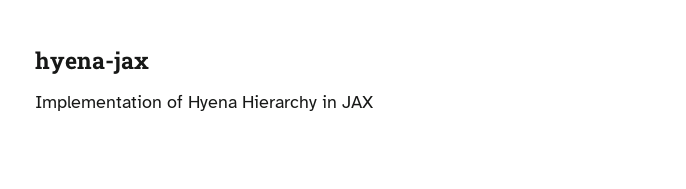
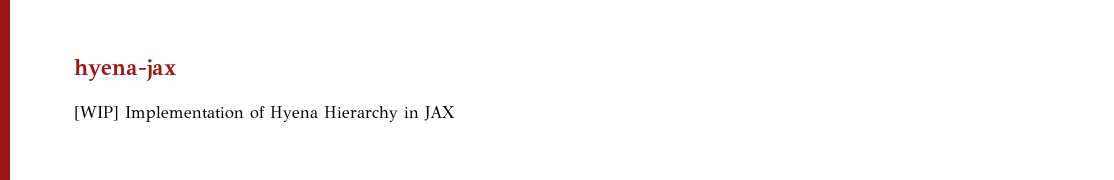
- Implementation of Hyena Hierarchy in JAX
+ [WIP] Implementation of Hyena Hierarchy in JAX

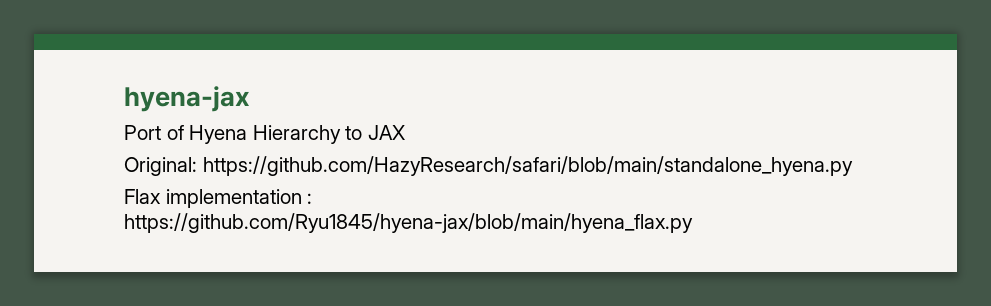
- [WIP] Implementation of Hyena Hierarchy in JAX
+ Port of Hyena Hierarchy to JAX
+ Original: https://github.com/HazyResearch/safari/blob/main/standalone_hyena.py
+ Flax implementation : https://github.com/Ryu1845/hyena-jax/blob/main/hyena_flax.py

